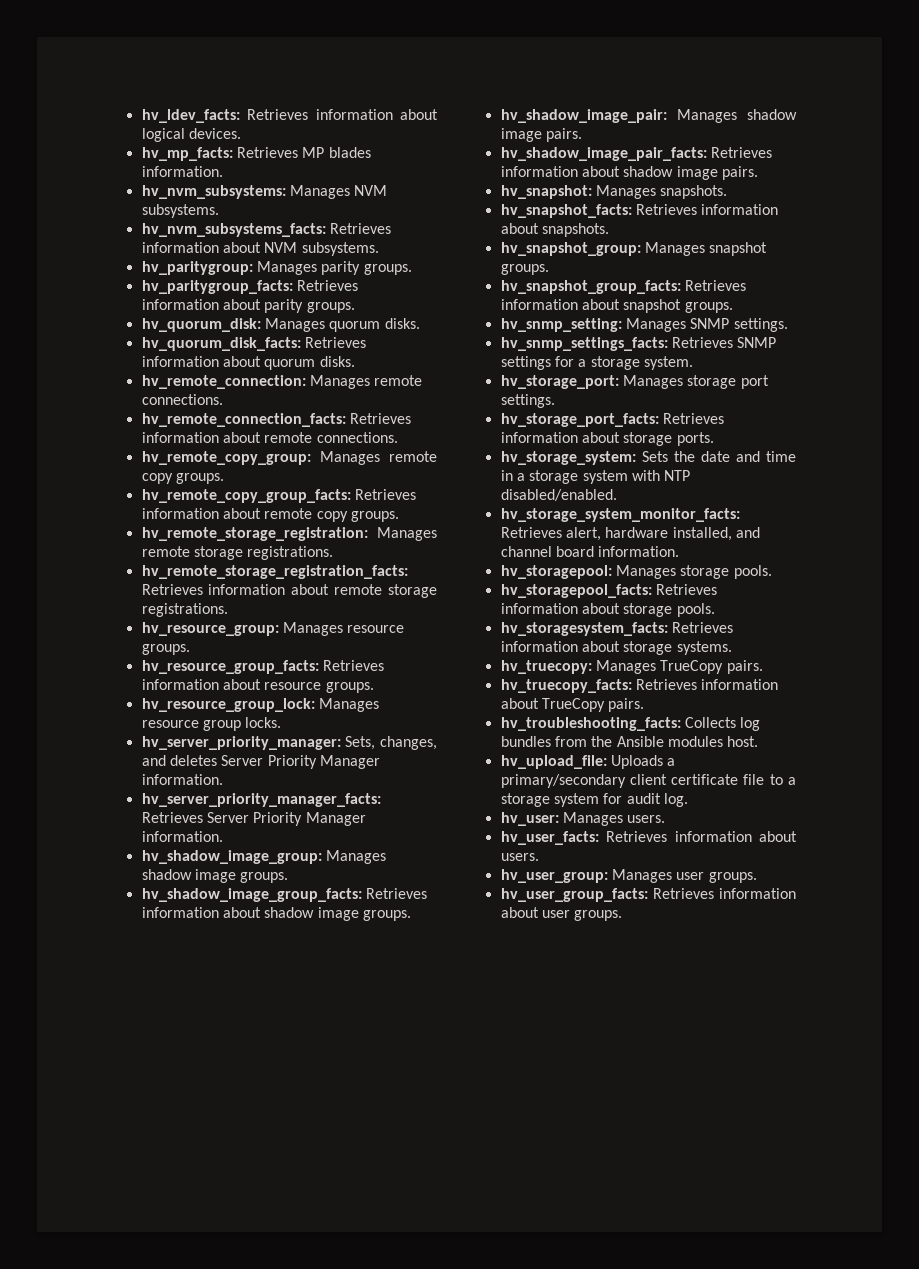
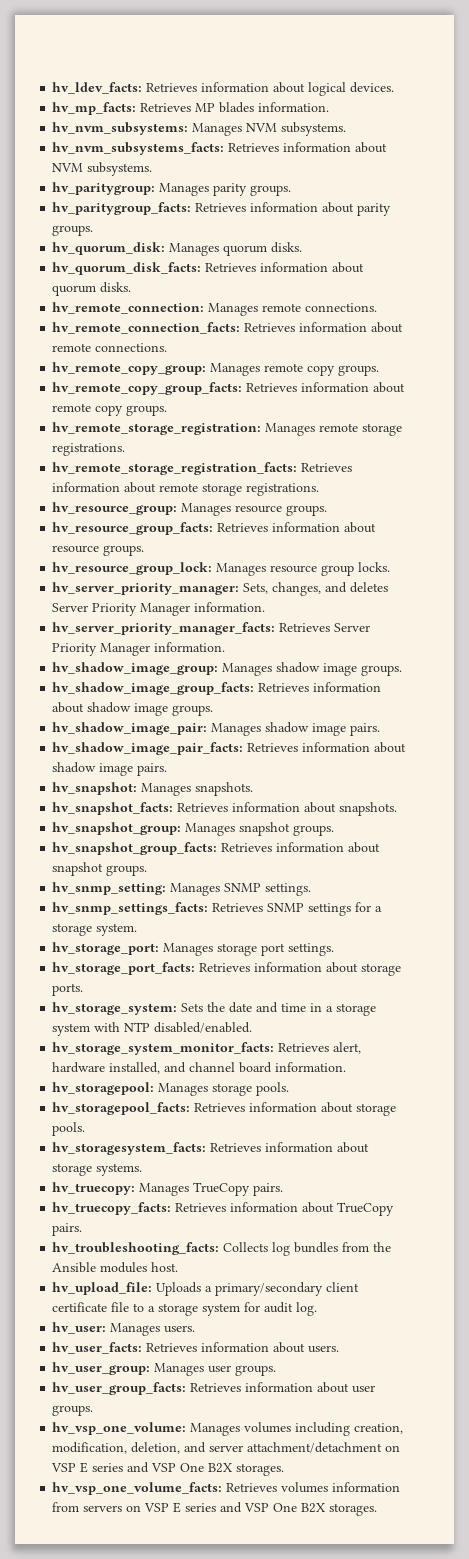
+ hv_vsp_one_volume: Manages volumes including creation, modification, deletion, and server attachment/detachment on VSP E series and VSP One B2X storages.
+ hv_vsp_one_volume_facts: Retrieves volumes information from servers on VSP E series and VSP One B2X storages.

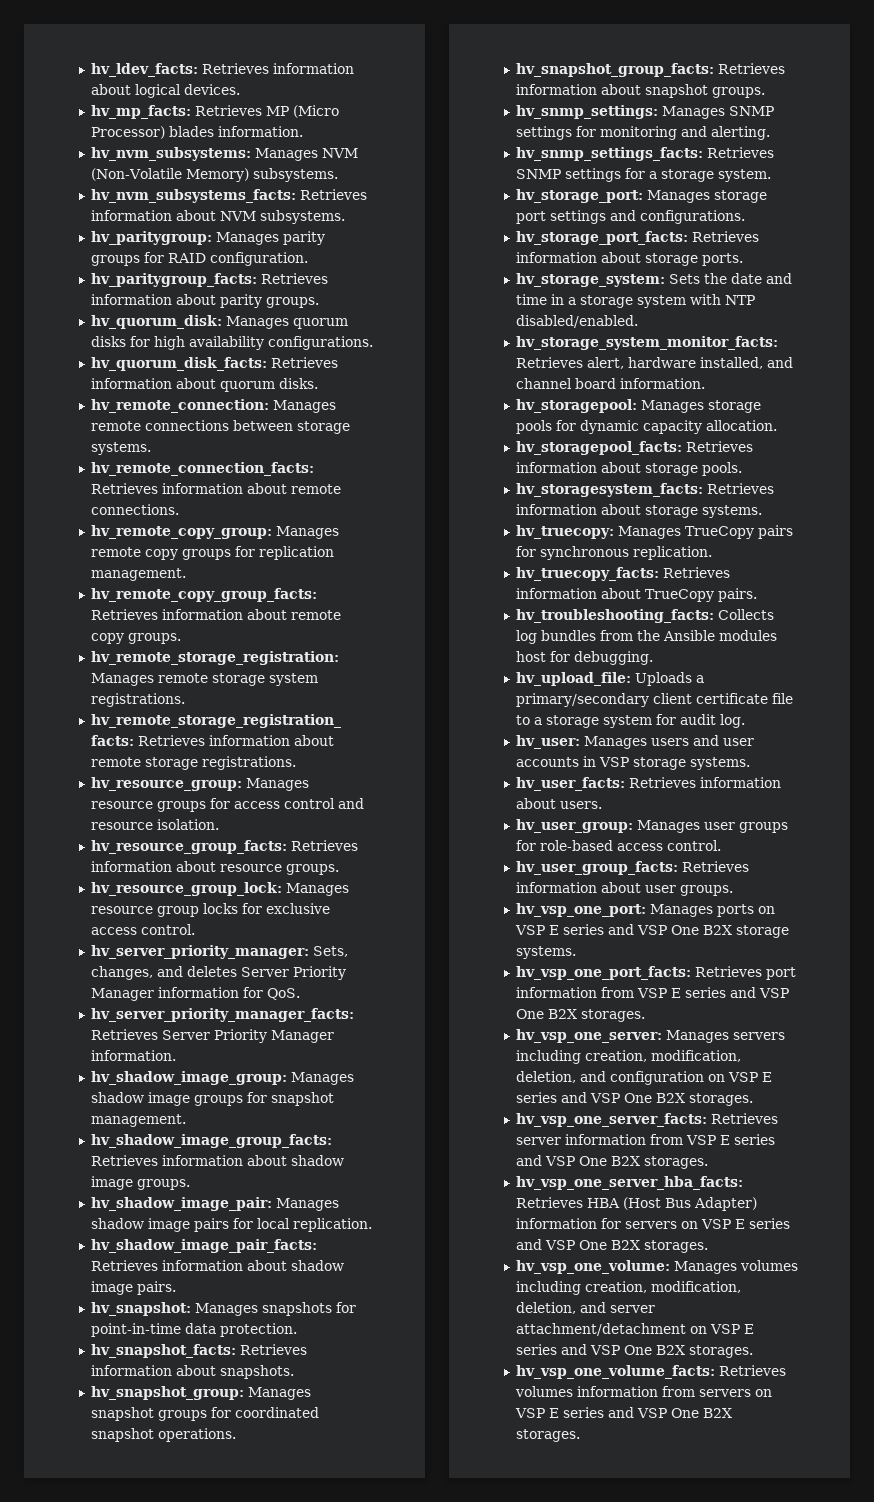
- hv_mp_facts: Retrieves MP blades information.
+ hv_mp_facts: Retrieves MP (Micro Processor) blades information.
- hv_nvm_subsystems: Manages NVM subsystems.
+ hv_nvm_subsystems: Manages NVM (Non-Volatile Memory) subsystems.
- hv_paritygroup: Manages parity groups.
+ hv_paritygroup: Manages parity groups for RAID configuration.
- hv_quorum_disk: Manages quorum disks.
+ hv_quorum_disk: Manages quorum disks for high availability configurations.
- hv_remote_connection: Manages remote connections.
+ hv_remote_connection: Manages remote connections between storage systems.
- hv_remote_copy_group: Manages remote copy groups.
+ hv_remote_copy_group: Manages remote copy groups for replication management.
- hv_remote_storage_registration: Manages remote storage registrations.
+ hv_remote_storage_registration: Manages remote storage system registrations.
- hv_resource_group: Manages resource groups.
+ hv_resource_group: Manages resource groups for access control and resource isolation.
- hv_resource_group_lock: Manages resource group locks.
+ hv_resource_group_lock: Manages resource group locks for exclusive access control.
- hv_server_priority_manager: Sets, changes, and deletes Server Priority Manager information.
+ hv_server_priority_manager: Sets, changes, and deletes Server Priority Manager information for QoS.
- hv_shadow_image_group: Manages shadow image groups.
+ hv_shadow_image_group: Manages shadow image groups for snapshot management.
- hv_shadow_image_pair: Manages shadow image pairs.
+ hv_shadow_image_pair: Manages shadow image pairs for local replication.
- hv_snapshot: Manages snapshots.
+ hv_snapshot: Manages snapshots for point-in-time data protection.
- hv_snapshot_group: Manages snapshot groups.
+ hv_snapshot_group: Manages snapshot groups for coordinated snapshot operations.
- hv_snmp_setting: Manages SNMP settings.
+ hv_snmp_settings: Manages SNMP settings for monitoring and alerting.
- hv_storage_port: Manages storage port settings.
+ hv_storage_port: Manages storage port settings and configurations.
- hv_storagepool: Manages storage pools.
+ hv_storagepool: Manages storage pools for dynamic capacity allocation.
- hv_truecopy: Manages TrueCopy pairs.
+ hv_truecopy: Manages TrueCopy pairs for synchronous replication.
- hv_troubleshooting_facts: Collects log bundles from the Ansible modules host.
+ hv_troubleshooting_facts: Collects log bundles from the Ansible modules host for debugging.
- hv_user: Manages users.
+ hv_user: Manages users and user accounts in VSP storage systems.
- hv_user_group: Manages user groups.
+ hv_user_group: Manages user groups for role-based access control.
+ hv_vsp_one_port: Manages ports on VSP E series and VSP One B2X storage systems.
+ hv_vsp_one_port_facts: Retrieves port information from VSP E series and VSP One B2X storages.
+ hv_vsp_one_server: Manages servers including creation, modification, deletion, and configuration on VSP E series and VSP One B2X storages.
+ hv_vsp_one_server_facts: Retrieves server information from VSP E series and VSP One B2X storages.
+ hv_vsp_one_server_hba_facts: Retrieves HBA (Host Bus Adapter) information for servers on VSP E series and VSP One B2X storages.

